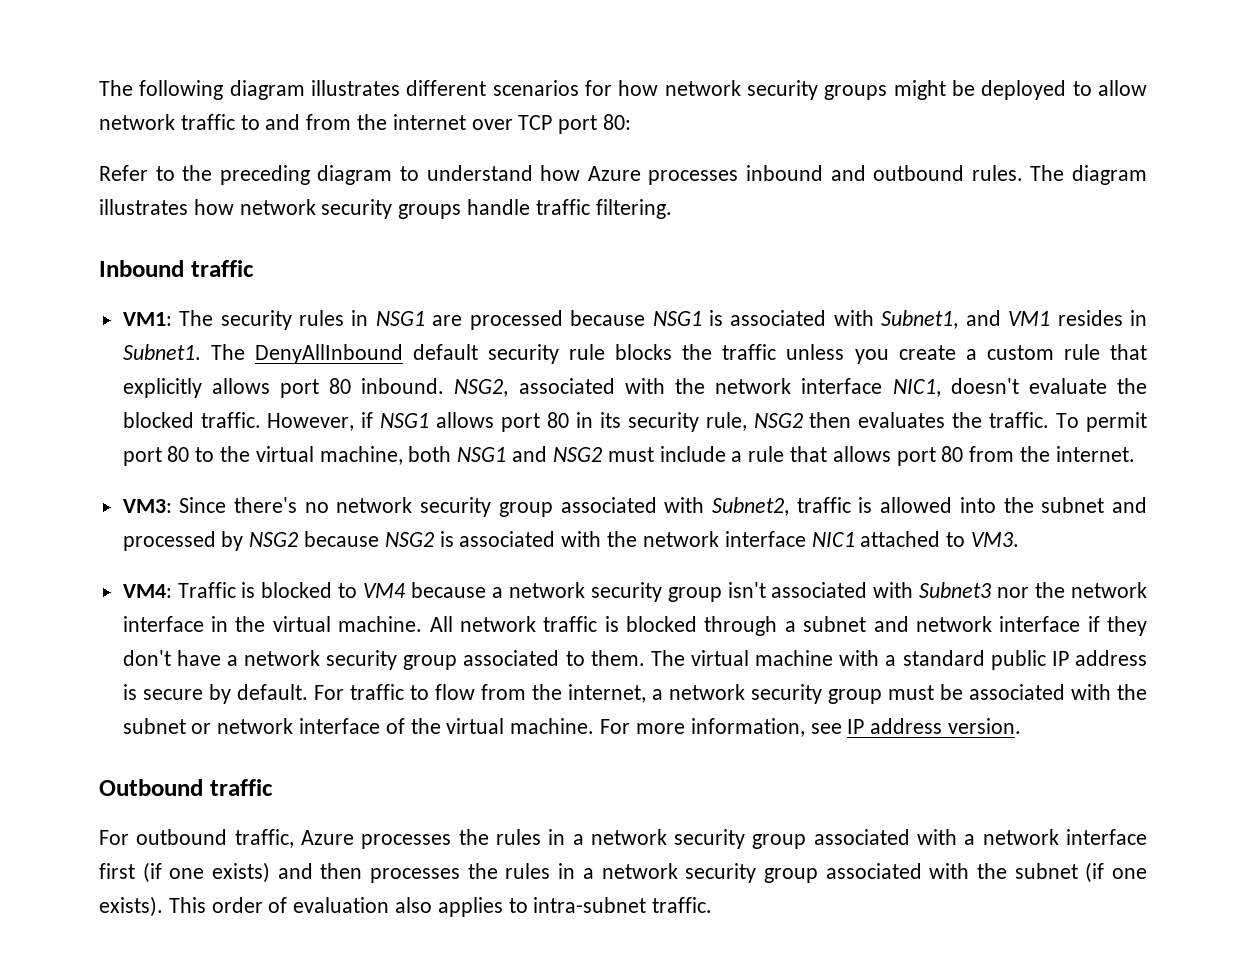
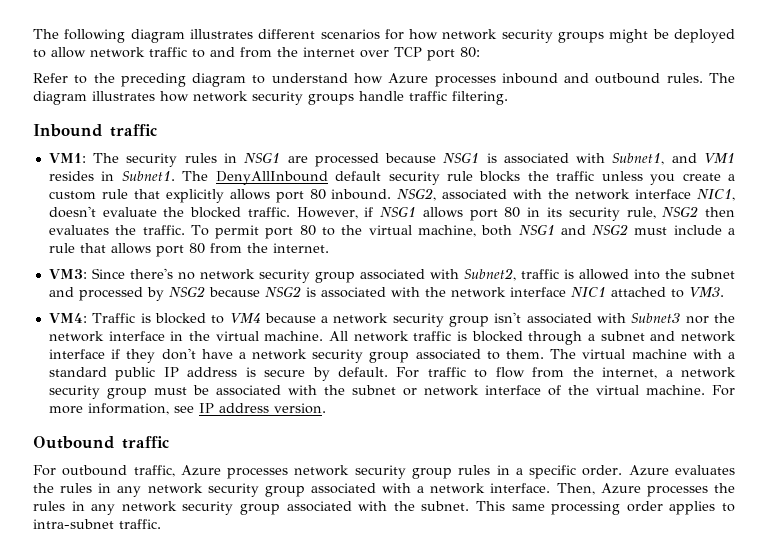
- For outbound traffic, Azure processes the rules in a network security group associated with a network interface first (if one exists) and then processes the rules in a network security group associated with the subnet (if one exists). This order of evaluation also applies to intra-subnet traffic.
+ For outbound traffic, Azure processes network security group rules in a specific order. Azure evaluates the rules in any network security group associated with a network interface. Then, Azure processes the rules in any network security group associated with the subnet. This same processing order applies to intra-subnet traffic.

